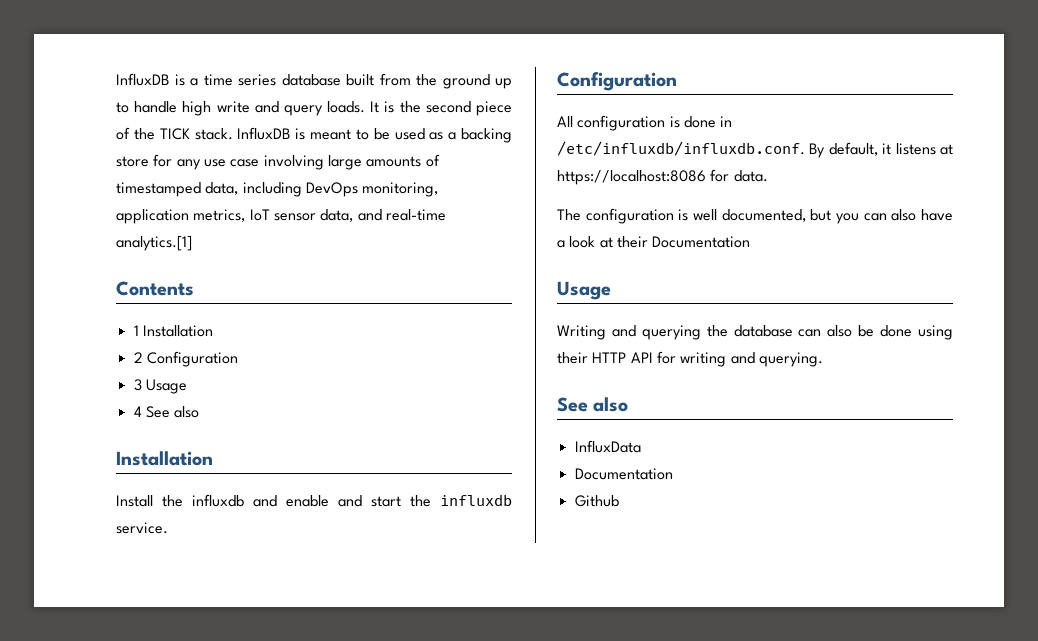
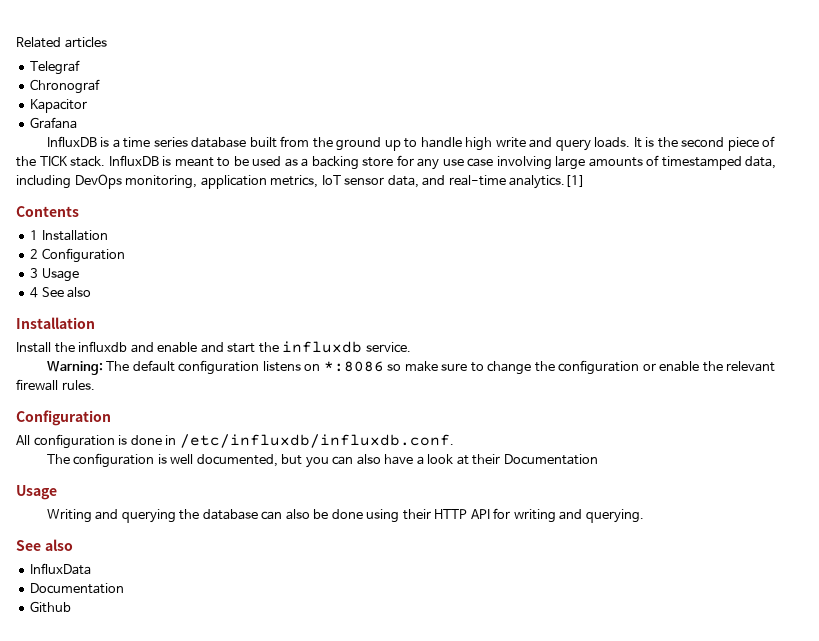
+ Related articles
+ Telegraf
+ Chronograf
+ Kapacitor
+ Grafana
+ Warning: The default configuration listens on *:8086 so make sure to change the configuration or enable the relevant firewall rules.
- All configuration is done in /etc/influxdb/influxdb.conf. By default, it listens at https://localhost:8086 for data.
+ All configuration is done in /etc/influxdb/influxdb.conf.

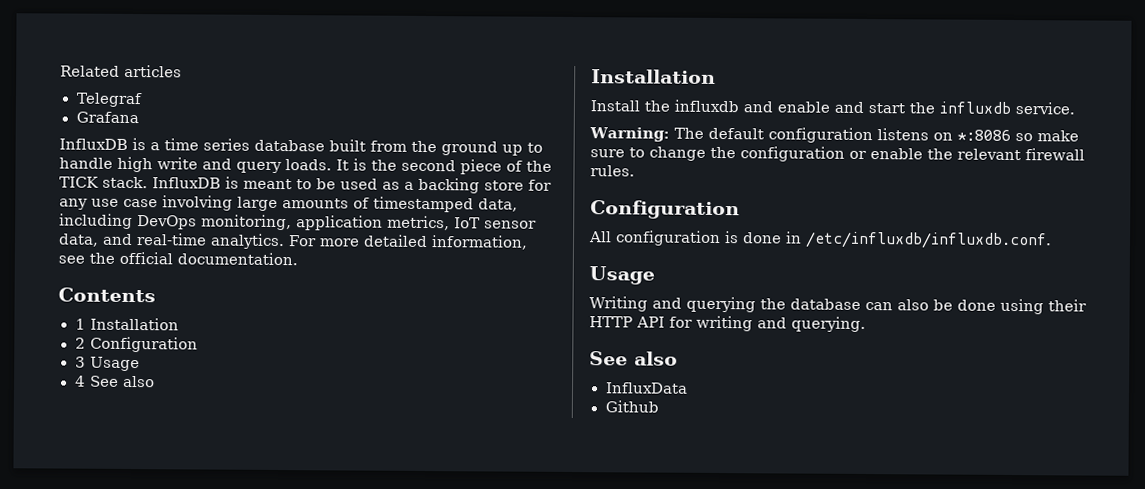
- Chronograf
- Kapacitor
- InfluxDB is meant to be used as a backing store for any use case involving large amounts of timestamped data, including DevOps monitoring, application metrics, IoT sensor data, and real-time analytics.[1]
+ InfluxDB is meant to be used as a backing store for any use case involving large amounts of timestamped data, including DevOps monitoring, application metrics, IoT sensor data, and real-time analytics. For more detailed information, see the official documentation.
- The configuration is well documented, but you can also have a look at their Documentation
  InfluxData
- Documentation

